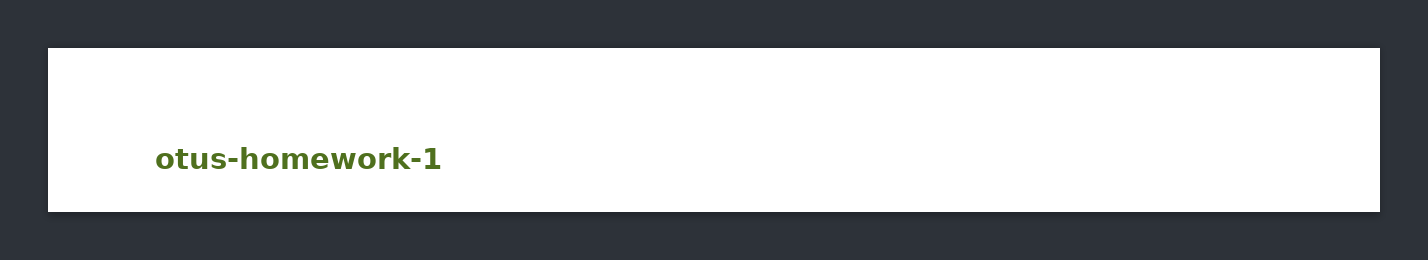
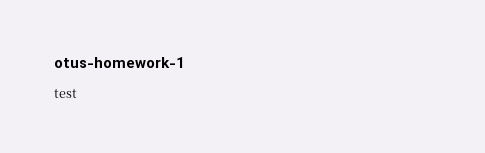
+ test

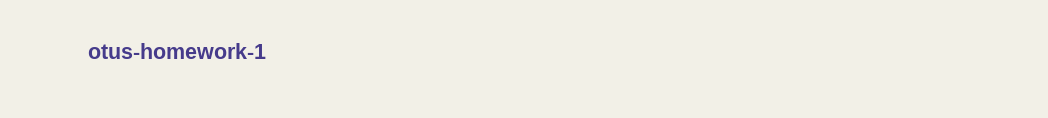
- test

